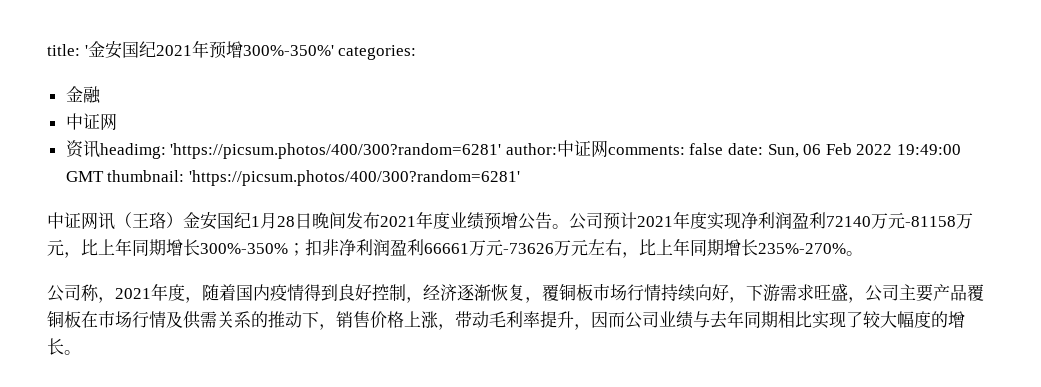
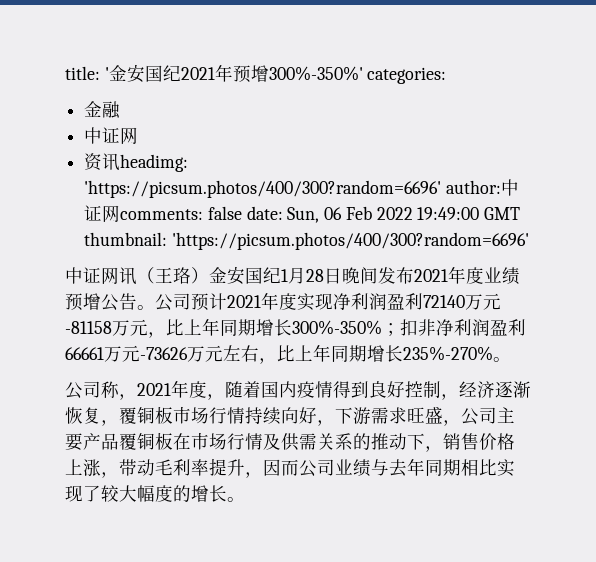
- 资讯headimg: 'https://picsum.photos/400/300?random=6281' author:中证网comments: false date: Sun, 06 Feb 2022 19:49:00 GMT thumbnail: 'https://picsum.photos/400/300?random=6281'
+ 资讯headimg: 'https://picsum.photos/400/300?random=6696' author:中证网comments: false date: Sun, 06 Feb 2022 19:49:00 GMT thumbnail: 'https://picsum.photos/400/300?random=6696'

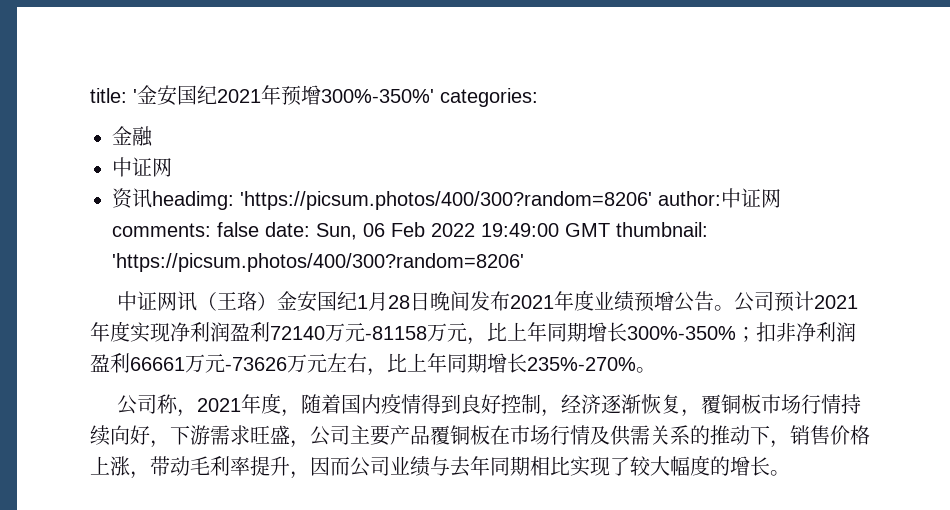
- 资讯headimg: 'https://picsum.photos/400/300?random=6696' author:中证网comments: false date: Sun, 06 Feb 2022 19:49:00 GMT thumbnail: 'https://picsum.photos/400/300?random=6696'
+ 资讯headimg: 'https://picsum.photos/400/300?random=8206' author:中证网comments: false date: Sun, 06 Feb 2022 19:49:00 GMT thumbnail: 'https://picsum.photos/400/300?random=8206'

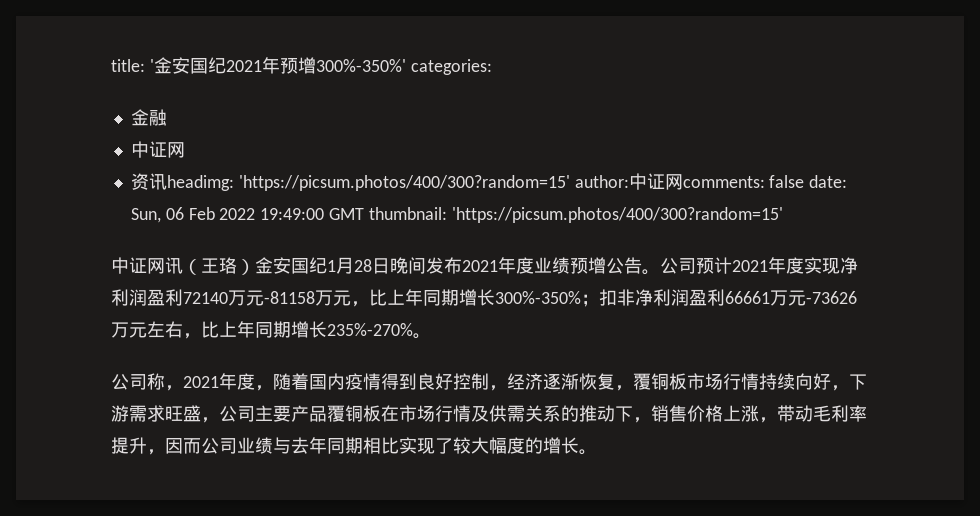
- 资讯headimg: 'https://picsum.photos/400/300?random=8206' author:中证网comments: false date: Sun, 06 Feb 2022 19:49:00 GMT thumbnail: 'https://picsum.photos/400/300?random=8206'
+ 资讯headimg: 'https://picsum.photos/400/300?random=15' author:中证网comments: false date: Sun, 06 Feb 2022 19:49:00 GMT thumbnail: 'https://picsum.photos/400/300?random=15'

